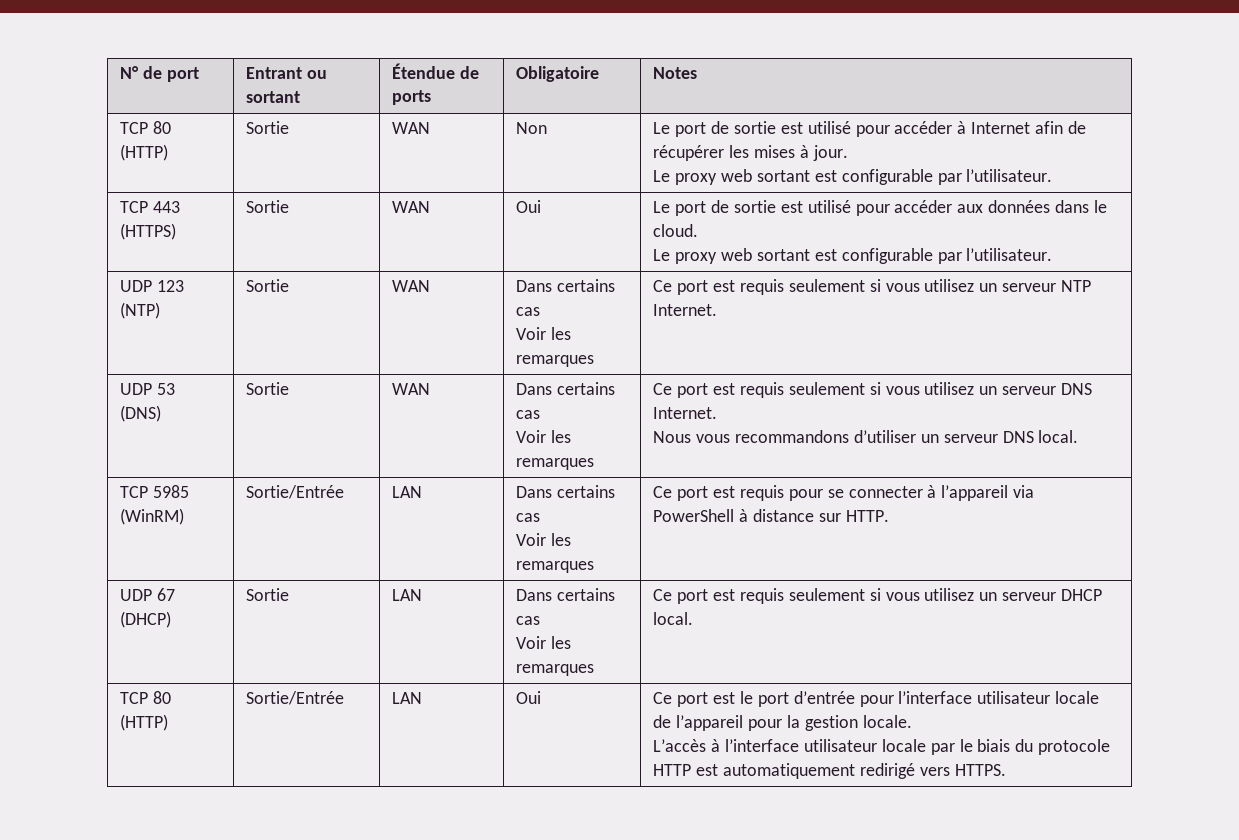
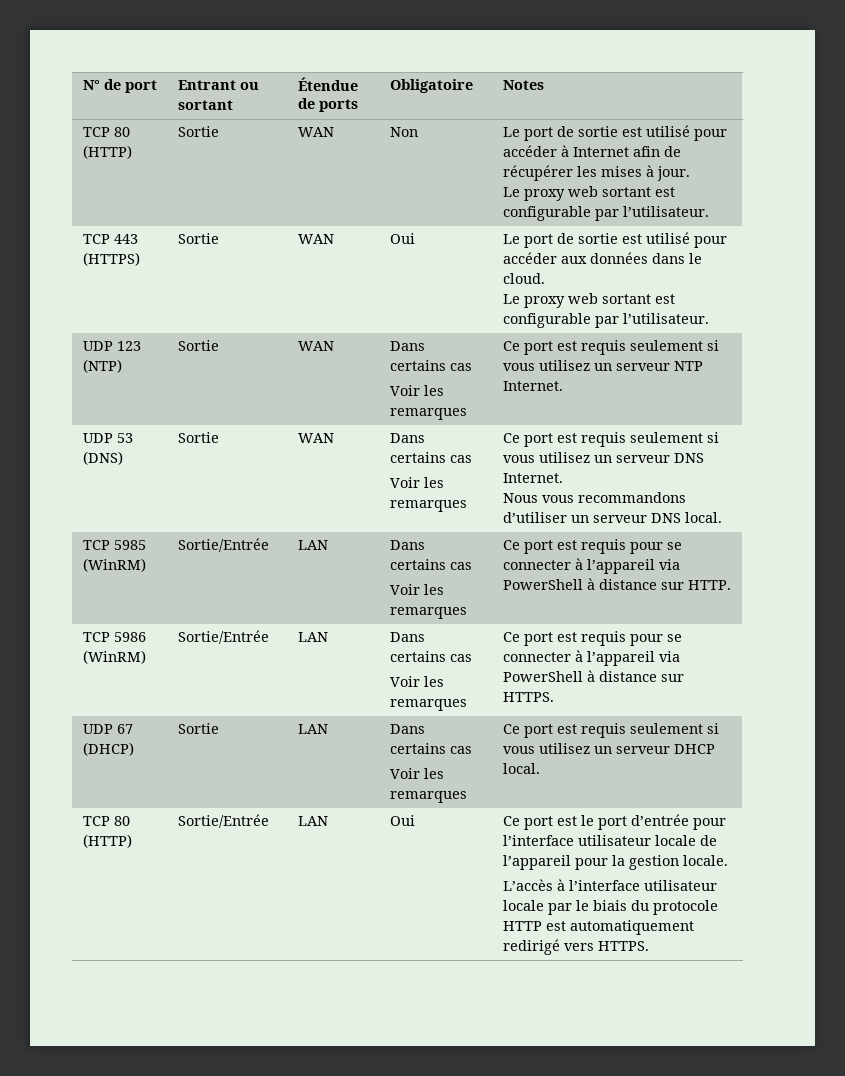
+ TCP 5986 (WinRM) | Sortie/Entrée | LAN | Dans certains cas
+ Voir les remarques | Ce port est requis pour se connecter à l’appareil via PowerShell à distance sur HTTPS.

